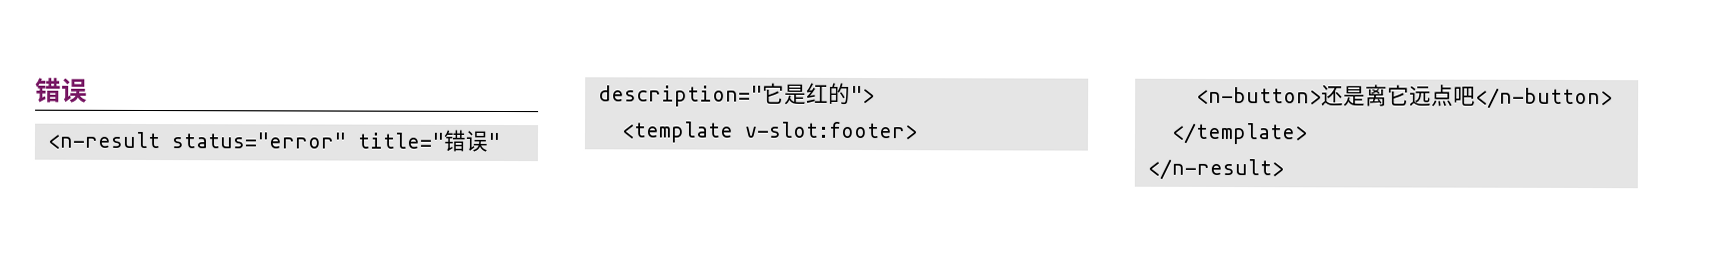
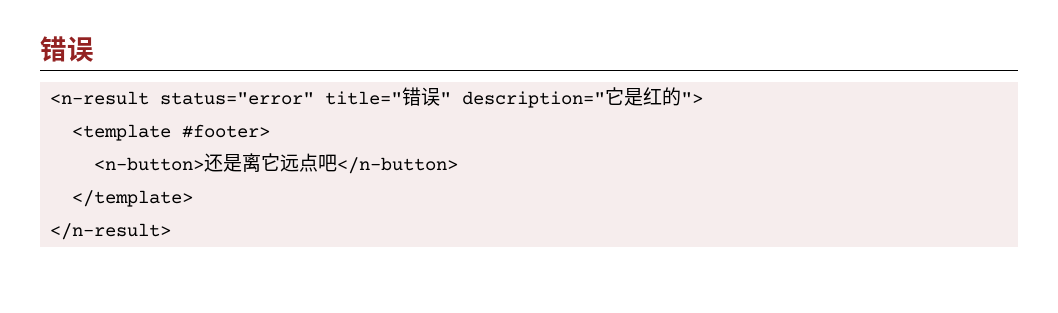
- <template v-slot:footer>
+ <template #footer>

